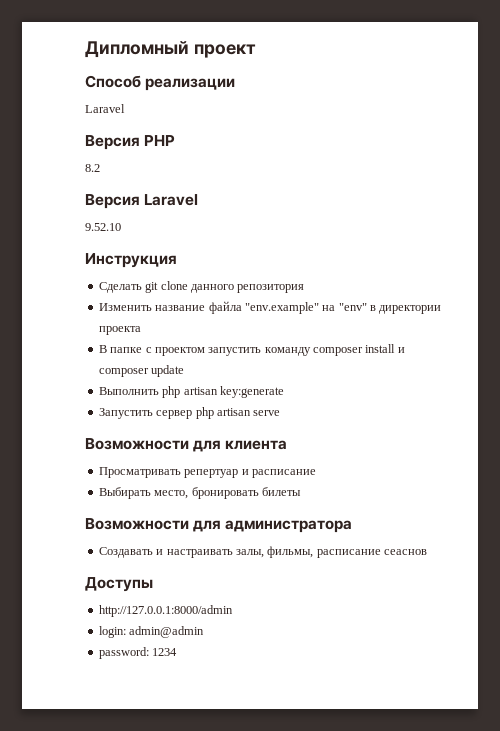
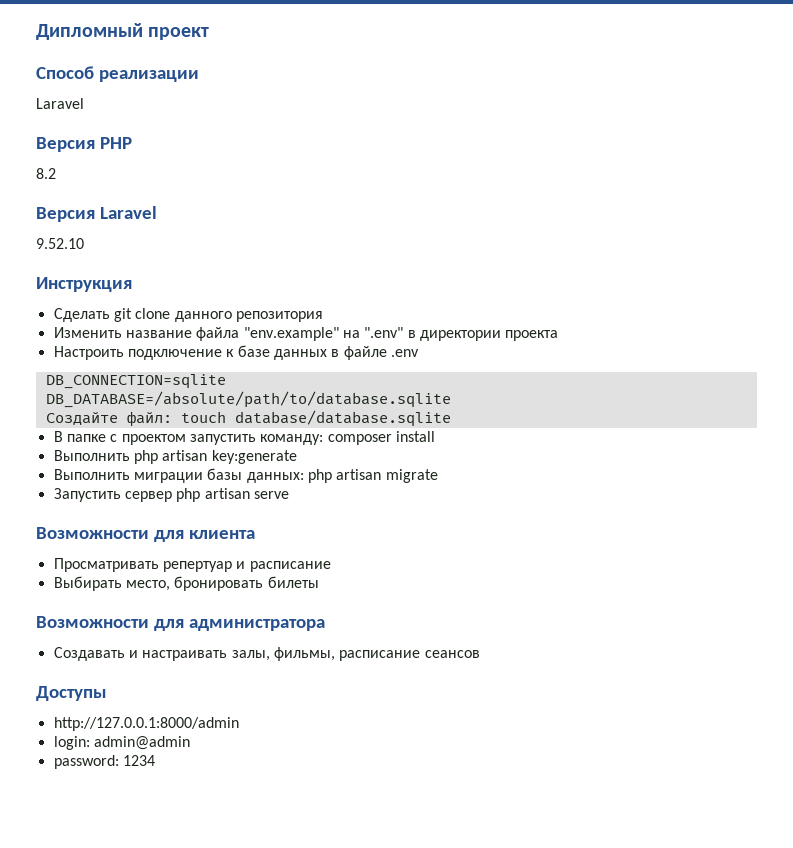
- Изменить название файла "env.example" на "env" в директории проекта
+ Изменить название файла "env.example" на ".env" в директории проекта
+ Настроить подключение к базе данных в файле .env
+ DB_CONNECTION=sqlite
+ DB_DATABASE=/absolute/path/to/database.sqlite
+ Создайте файл: touch database/database.sqlite
- В папке с проектом запустить команду composer install и composer update
+ В папке с проектом запустить команду: composer install
+ Выполнить миграции базы данных: php artisan migrate
- Создавать и настраивать залы, фильмы, расписание сеаснов
+ Создавать и настраивать залы, фильмы, расписание сеансов

